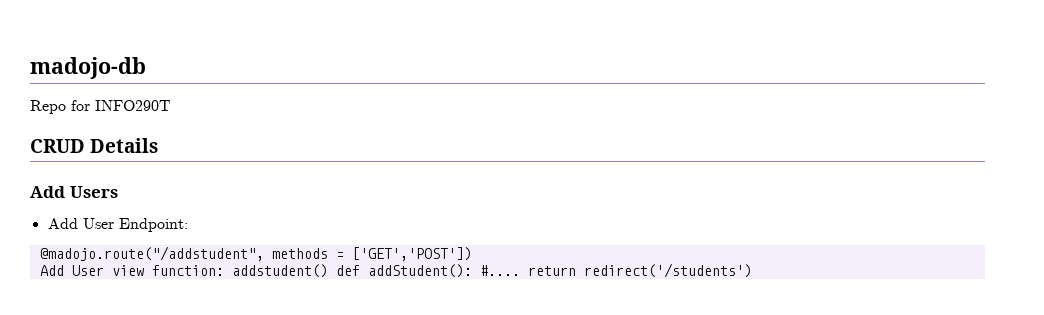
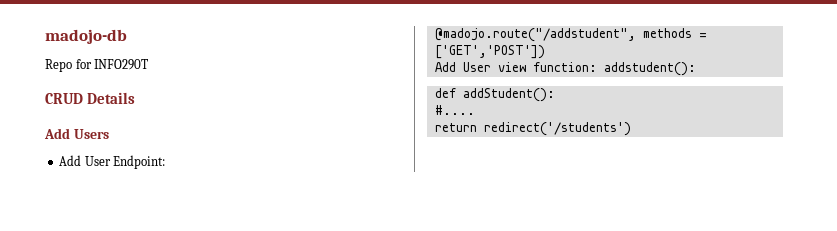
- Add User view function: addstudent() def addStudent(): #.... return redirect('/students')
+ Add User view function: addstudent():
+ def addStudent():
+ #....
+ return redirect('/students')

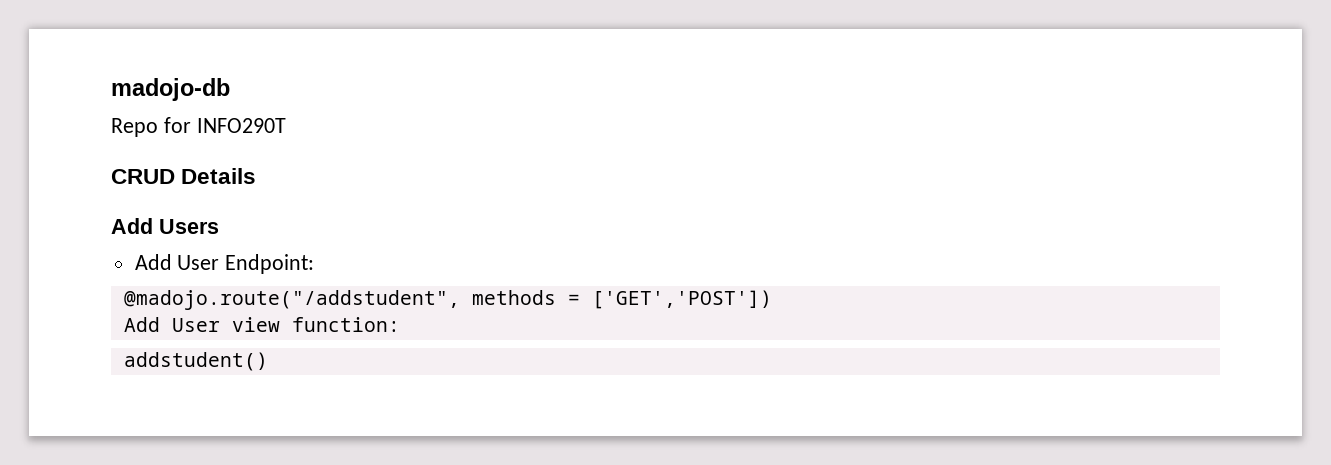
- Add User view function: addstudent():
- def addStudent():
- #....
- return redirect('/students')
+ Add User view function:
+ addstudent()

